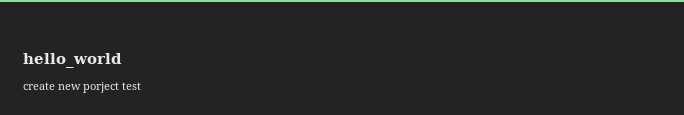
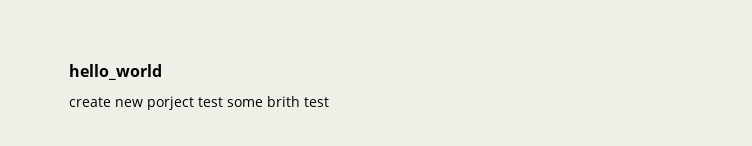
- create new porject test
+ create new porject test some brith test

